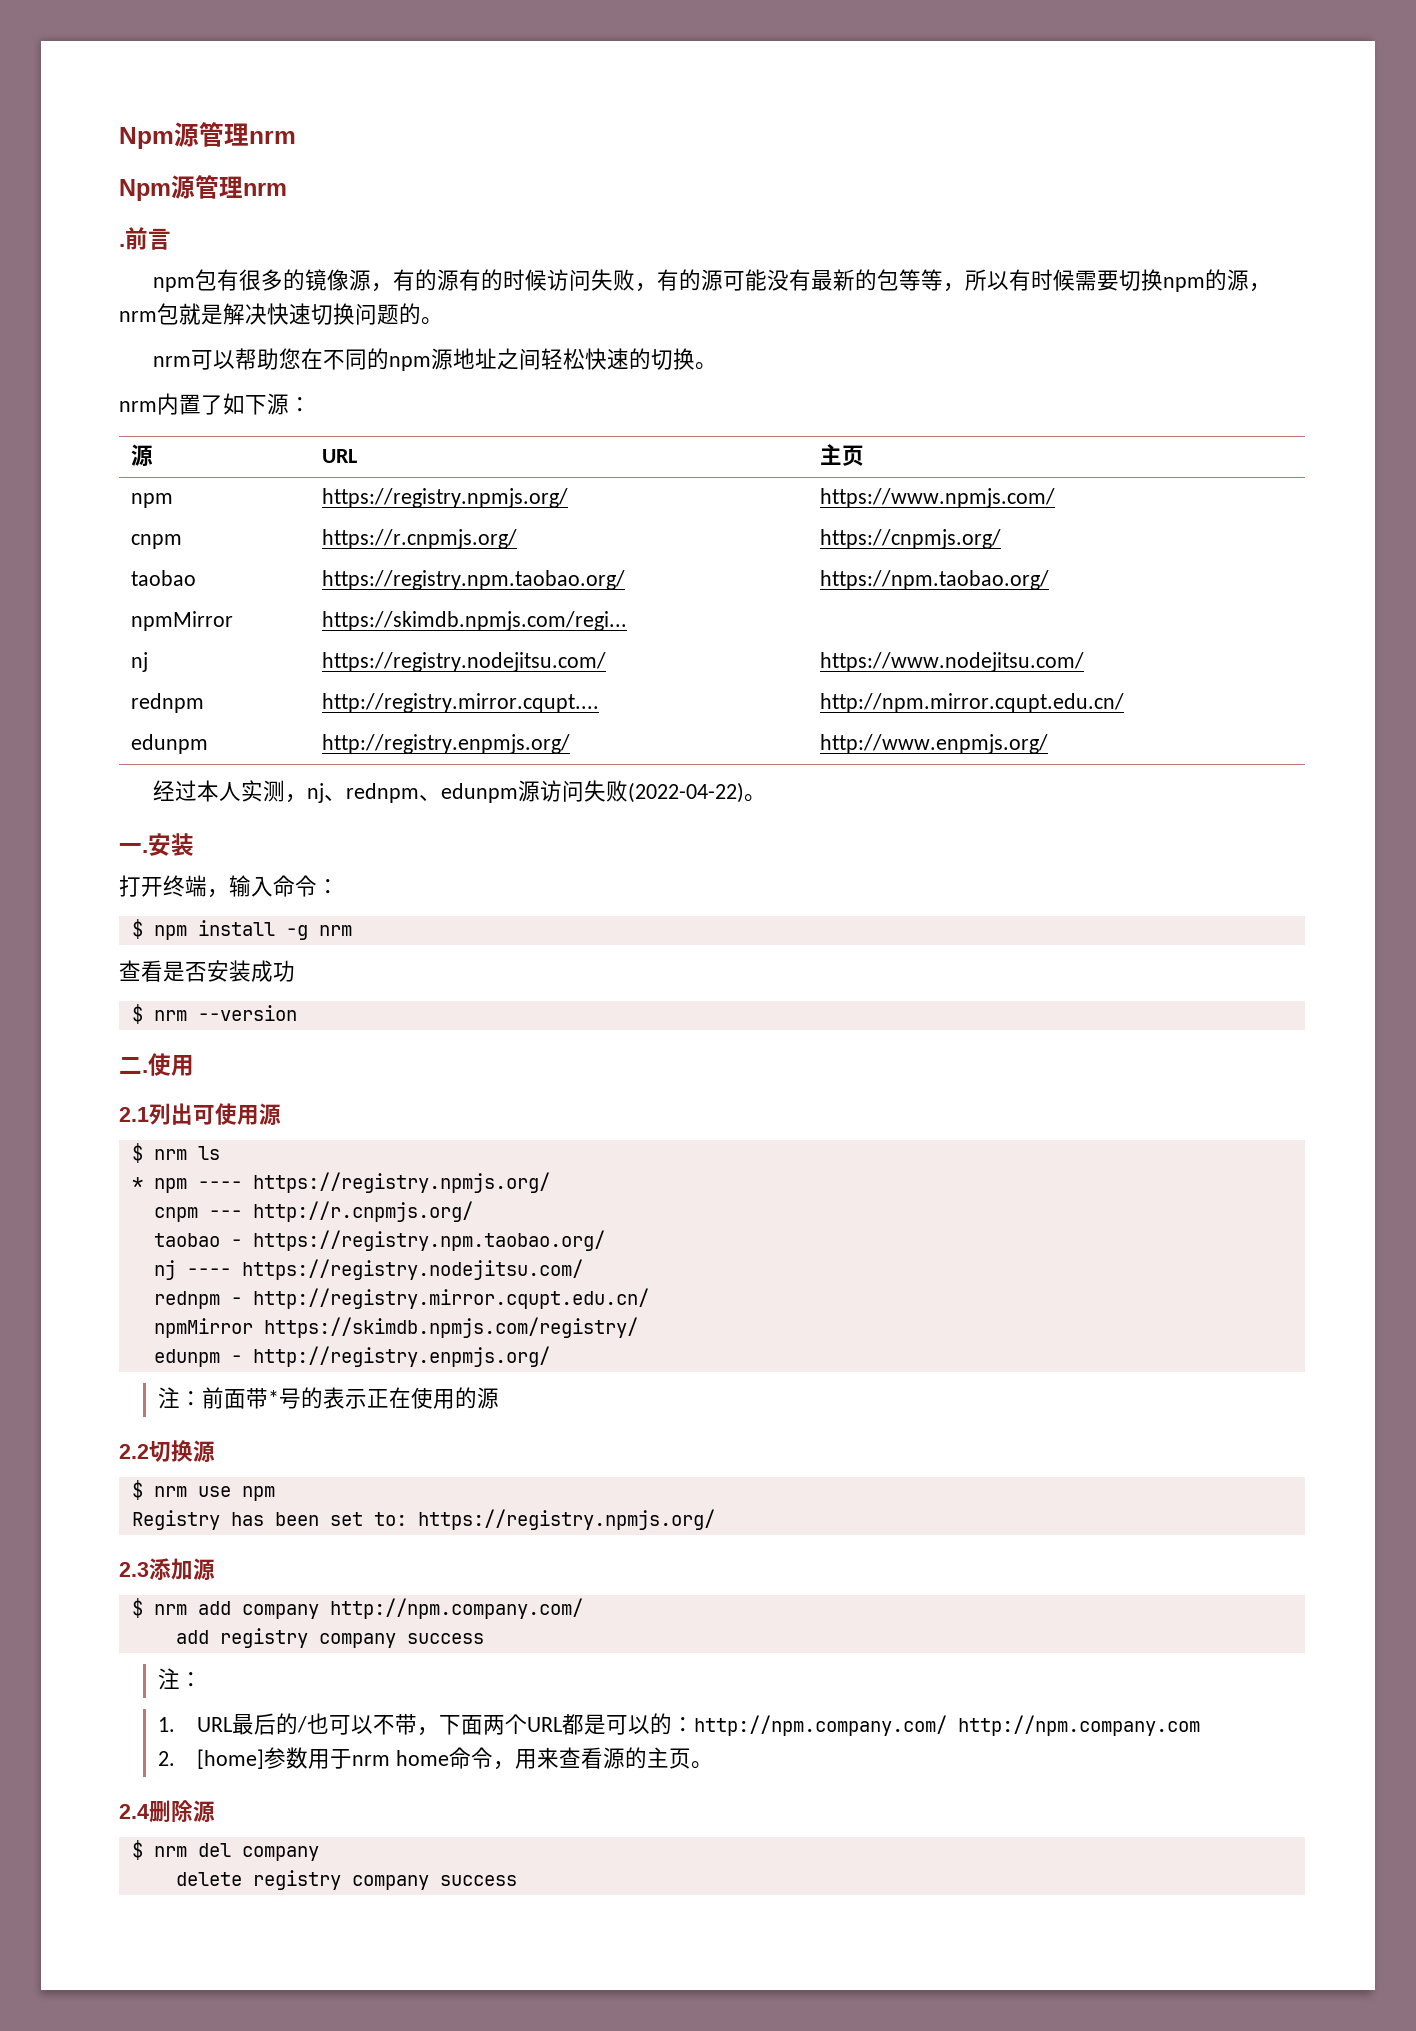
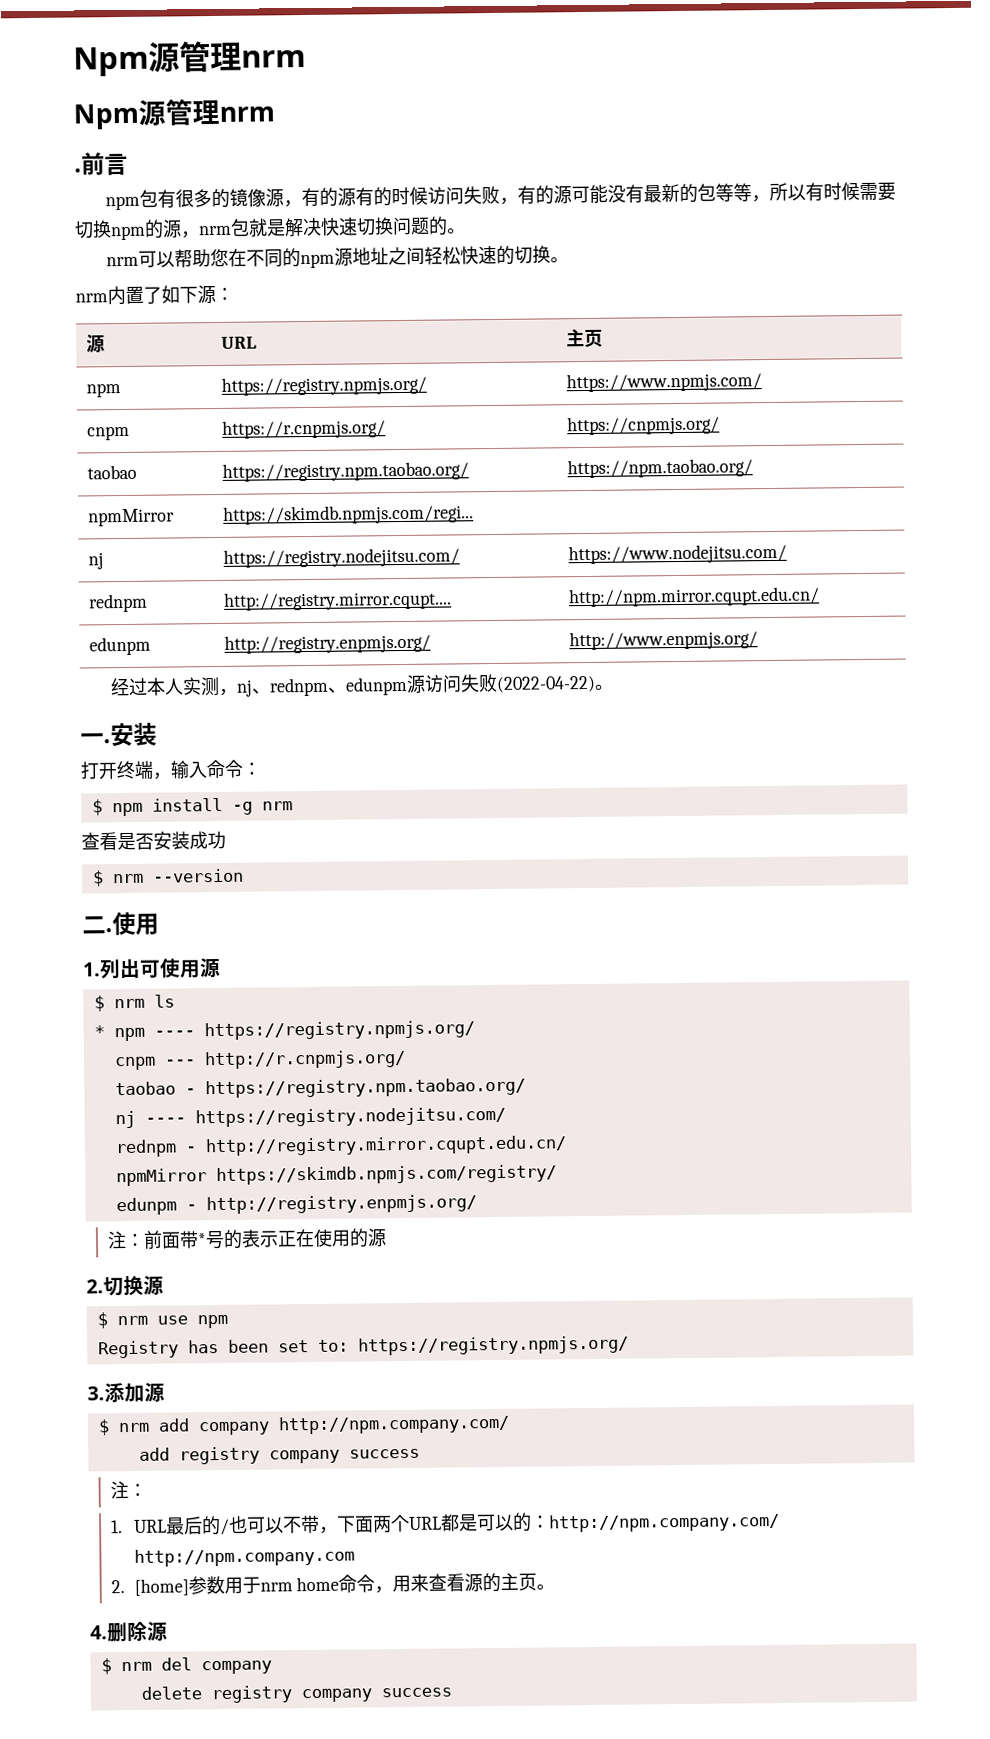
- 2.1列出可使用源
+ 1.列出可使用源
- 2.2切换源
+ 2.切换源
- 2.3添加源
+ 3.添加源
- 2.4删除源
+ 4.删除源

